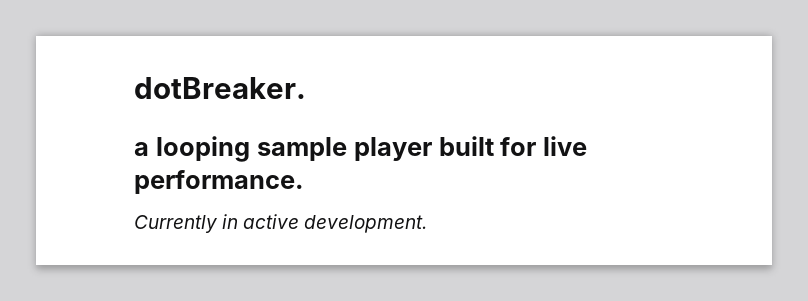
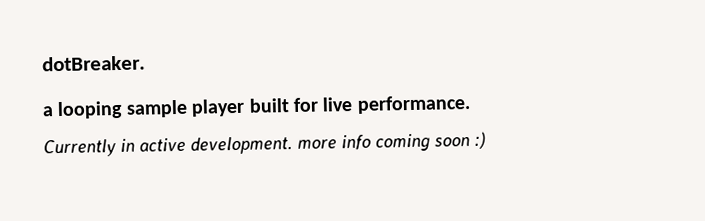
- Currently in active development.
+ Currently in active development. more info coming soon :)

